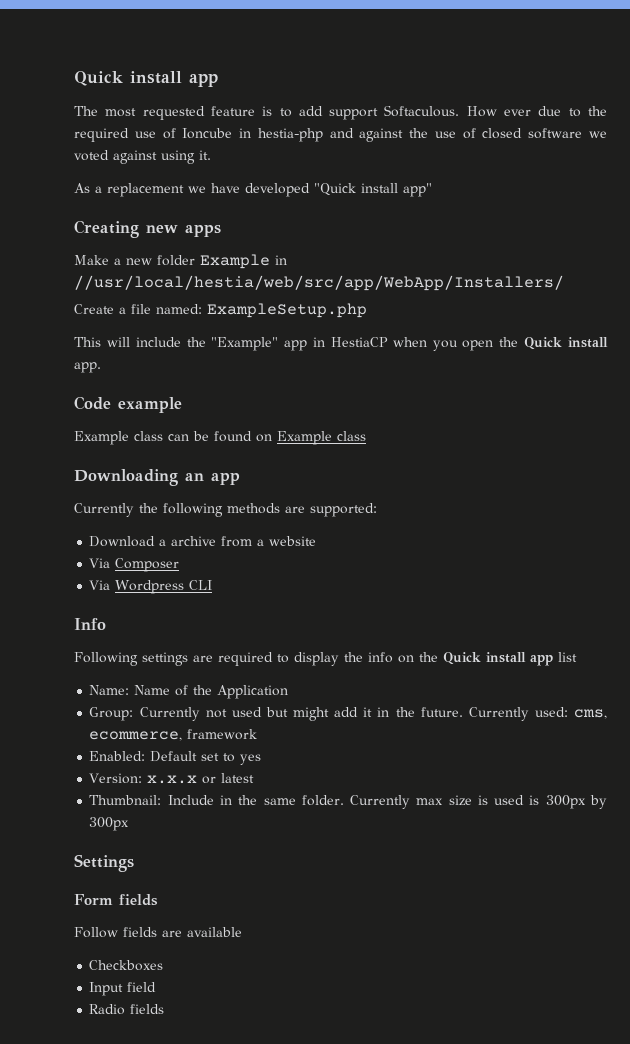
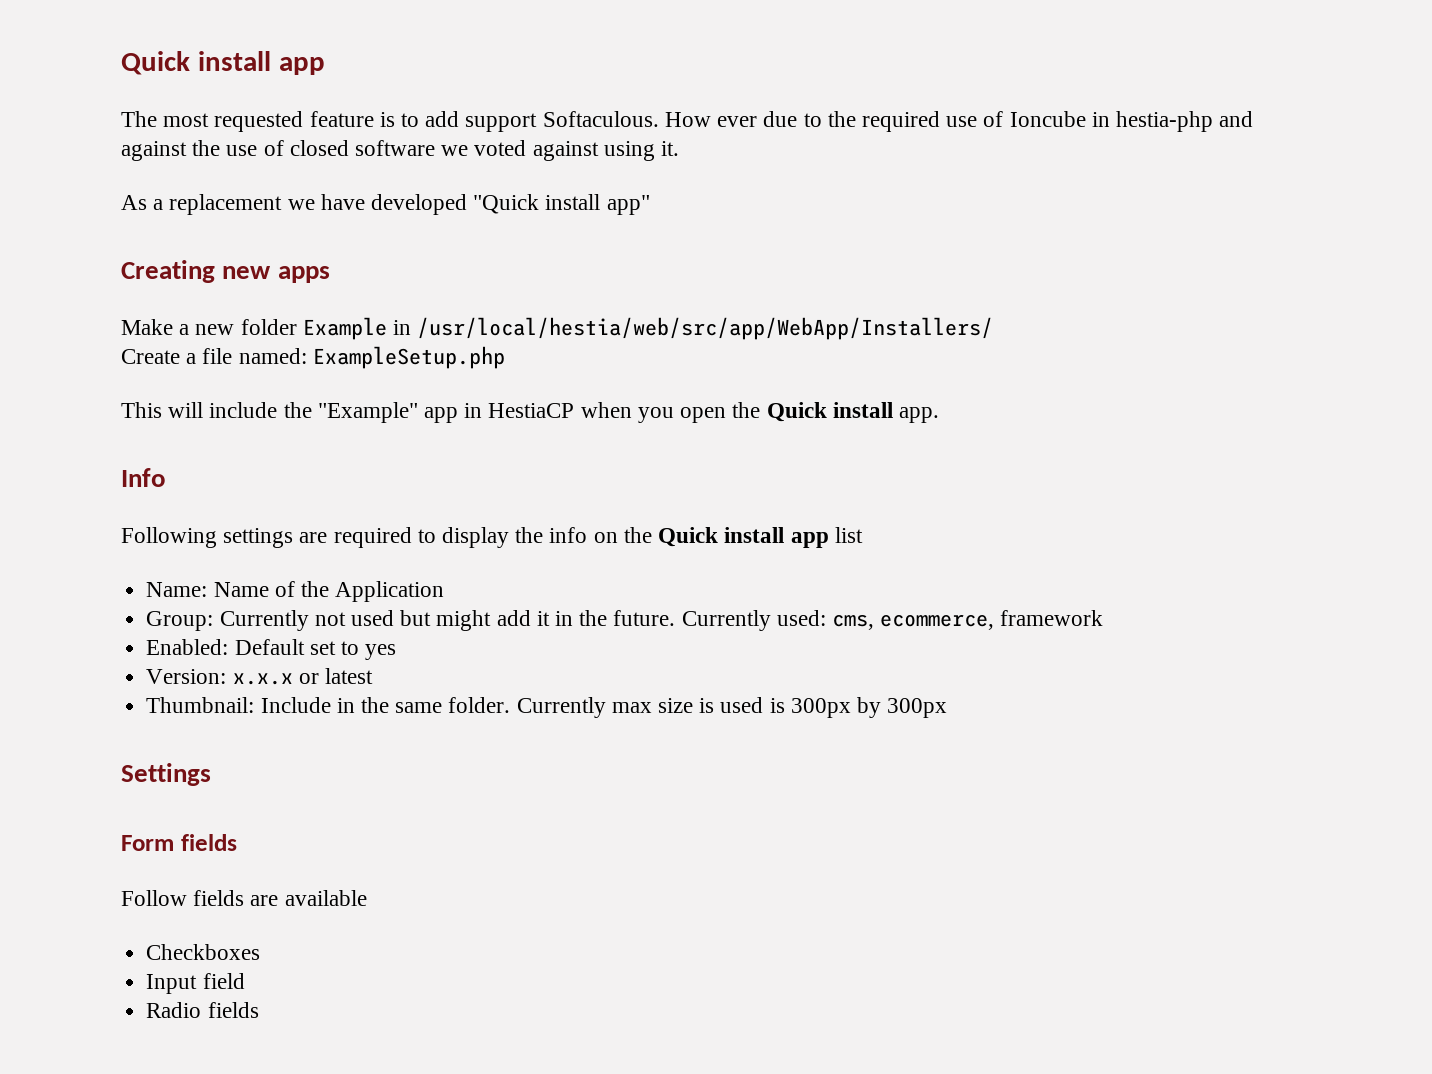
- Make a new folder Example in //usr/local/hestia/web/src/app/WebApp/Installers/
+ Make a new folder Example in /usr/local/hestia/web/src/app/WebApp/Installers/
- Code example
- Example class can be found on Example class
- Downloading an app
- Currently the following methods are supported:
- Download a archive from a website
- Via Composer
- Via Wordpress CLI

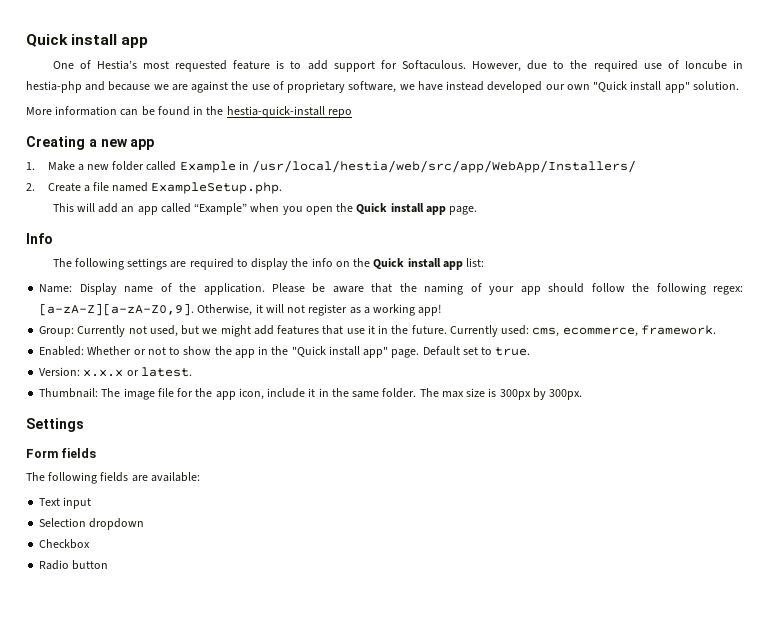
- The most requested feature is to add support Softaculous. How ever due to the required use of Ioncube in hestia-php and against the use of closed software we voted against using it.
- As a replacement we have developed "Quick install app"
- Creating new apps
- Make a new folder Example in /usr/local/hestia/web/src/app/WebApp/Installers/
+ One of Hestia’s most requested feature is to add support for Softaculous. However, due to the required use of Ioncube in hestia-php and because we are against the use of proprietary software, we have instead developed our own "Quick install app" solution.
+ More information can be found in the hestia-quick-install repo
+ Creating a new app
+ 1. Make a new folder called Example in /usr/local/hestia/web/src/app/WebApp/Installers/
- Create a file named: ExampleSetup.php
+ 2. Create a file named ExampleSetup.php.
- This will include the "Example" app in HestiaCP when you open the Quick install app.
+ This will add an app called “Example” when you open the Quick install app page.
- Following settings are required to display the info on the Quick install app list
+ The following settings are required to display the info on the Quick install app list:
- Name: Name of the Application
- Group: Currently not used but might add it in the future.
+ Name: Display name of the application. Please be aware that the naming of your app should follow the following regex: [a-zA-Z][a-zA-Z0,9]. Otherwise, it will not register as a working app!
+ Group: Currently not used, but we might add features that use it in the future.
- Currently used: cms, ecommerce, framework
+ Currently used: cms, ecommerce, framework.
- Enabled: Default set to yes
+ Enabled: Whether or not to show the app in the "Quick install app" page. Default set to true.
- Version: x.x.x or latest
+ Version: x.x.x or latest.
- Thumbnail: Include in the same folder.
+ Thumbnail: The image file for the app icon, include it in the same folder.
- Currently max size is used is 300px by 300px
+ The max size is 300px by 300px.
- Follow fields are available
- Checkboxes
- Input field
+ The following fields are available:
+ Text input
+ Selection dropdown
+ Checkbox
- Radio fields
+ Radio button

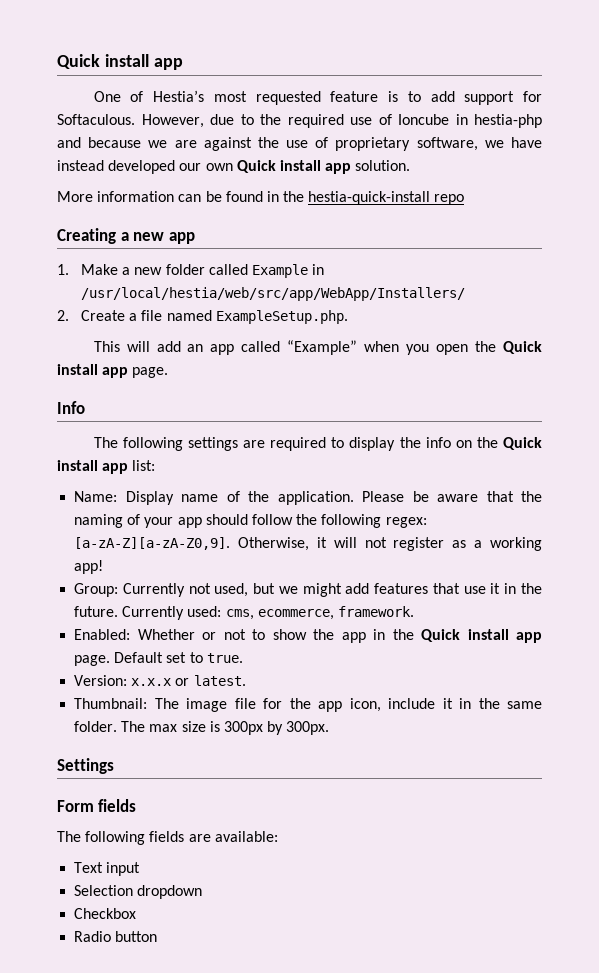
- However, due to the required use of Ioncube in hestia-php and because we are against the use of proprietary software, we have instead developed our own "Quick install app" solution.
+ However, due to the required use of Ioncube in hestia-php and because we are against the use of proprietary software, we have instead developed our own Quick install app solution.
- Enabled: Whether or not to show the app in the "Quick install app" page.
+ Enabled: Whether or not to show the app in the Quick install app page.

